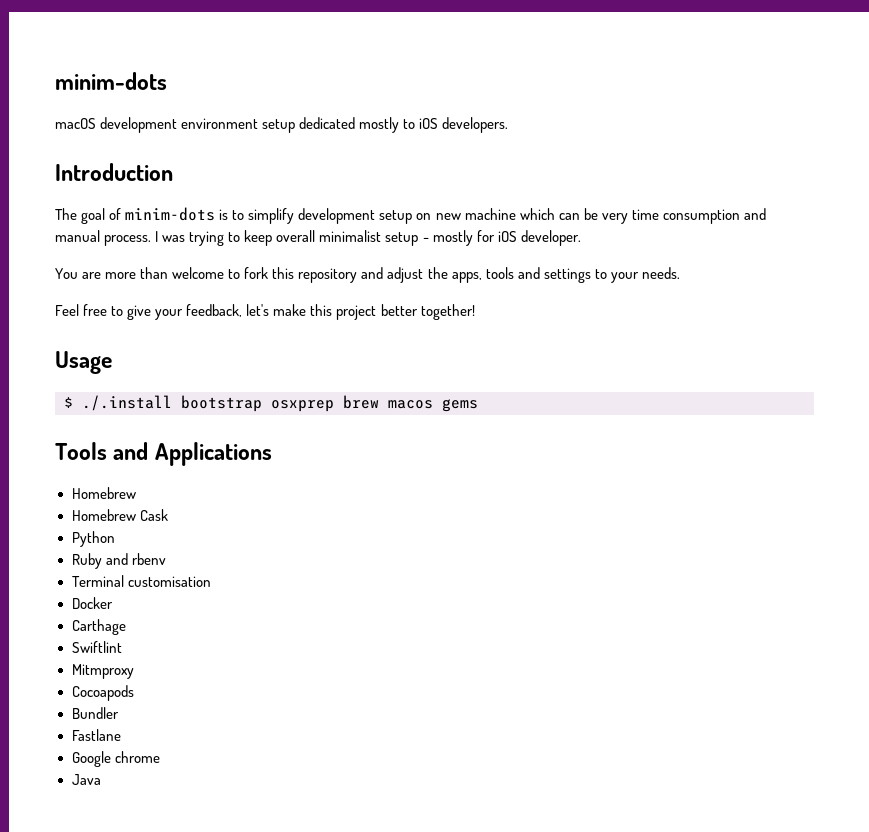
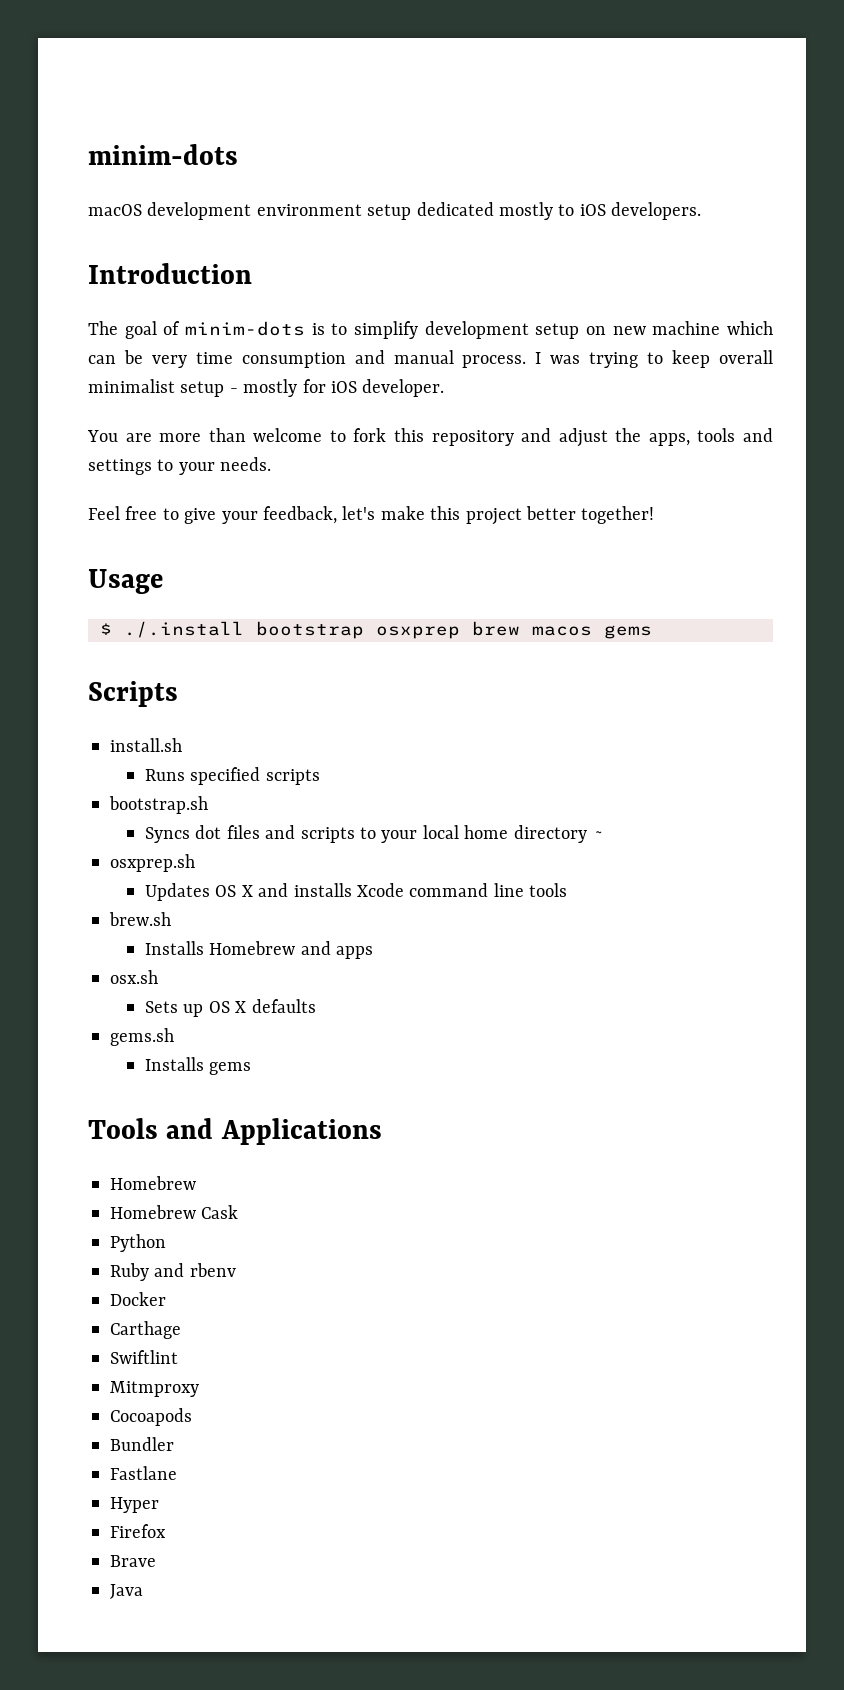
+ Scripts
+ install.sh
+ Runs specified scripts
+ bootstrap.sh
+ Syncs dot files and scripts to your local home directory ~
+ osxprep.sh
+ Updates OS X and installs Xcode command line tools
+ brew.sh
+ Installs Homebrew and apps
+ osx.sh
+ Sets up OS X defaults
+ gems.sh
+ Installs gems
- Terminal customisation
- Google chrome
+ Hyper
+ Firefox
+ Brave

